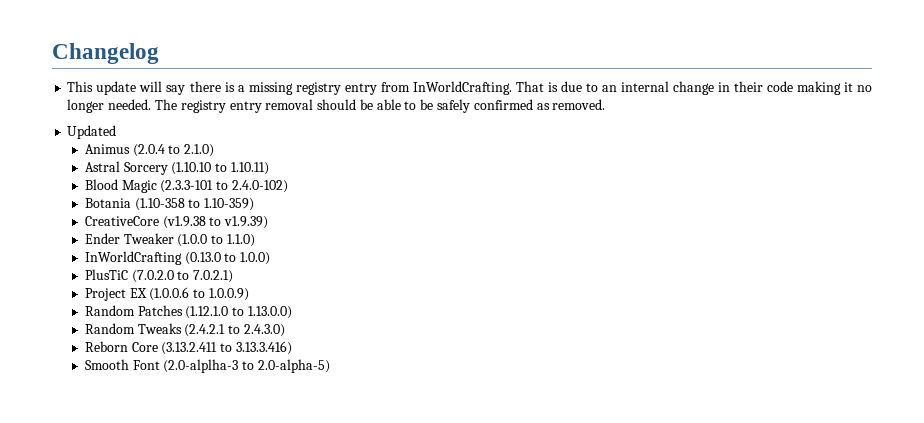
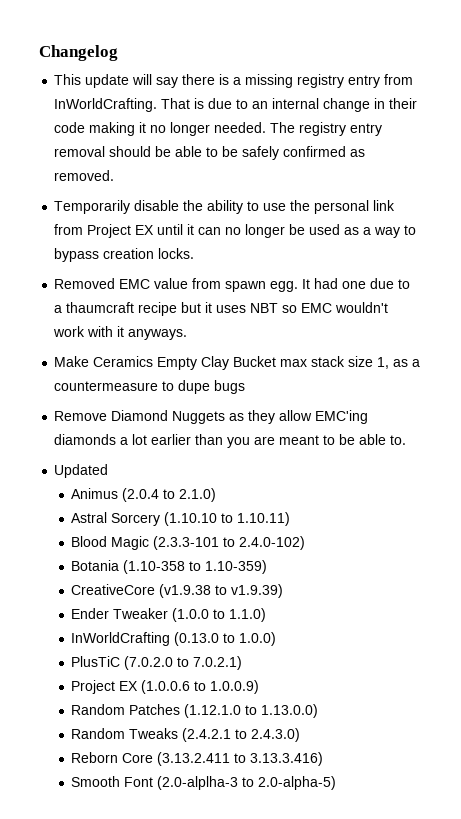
+ Temporarily disable the ability to use the personal link from Project EX until it can no longer be used as a way to bypass creation locks.
+ Removed EMC value from spawn egg. It had one due to a thaumcraft recipe but it uses NBT so EMC wouldn't work with it anyways.
+ Make Ceramics Empty Clay Bucket max stack size 1, as a countermeasure to dupe bugs
+ Remove Diamond Nuggets as they allow EMC'ing diamonds a lot earlier than you are meant to be able to.

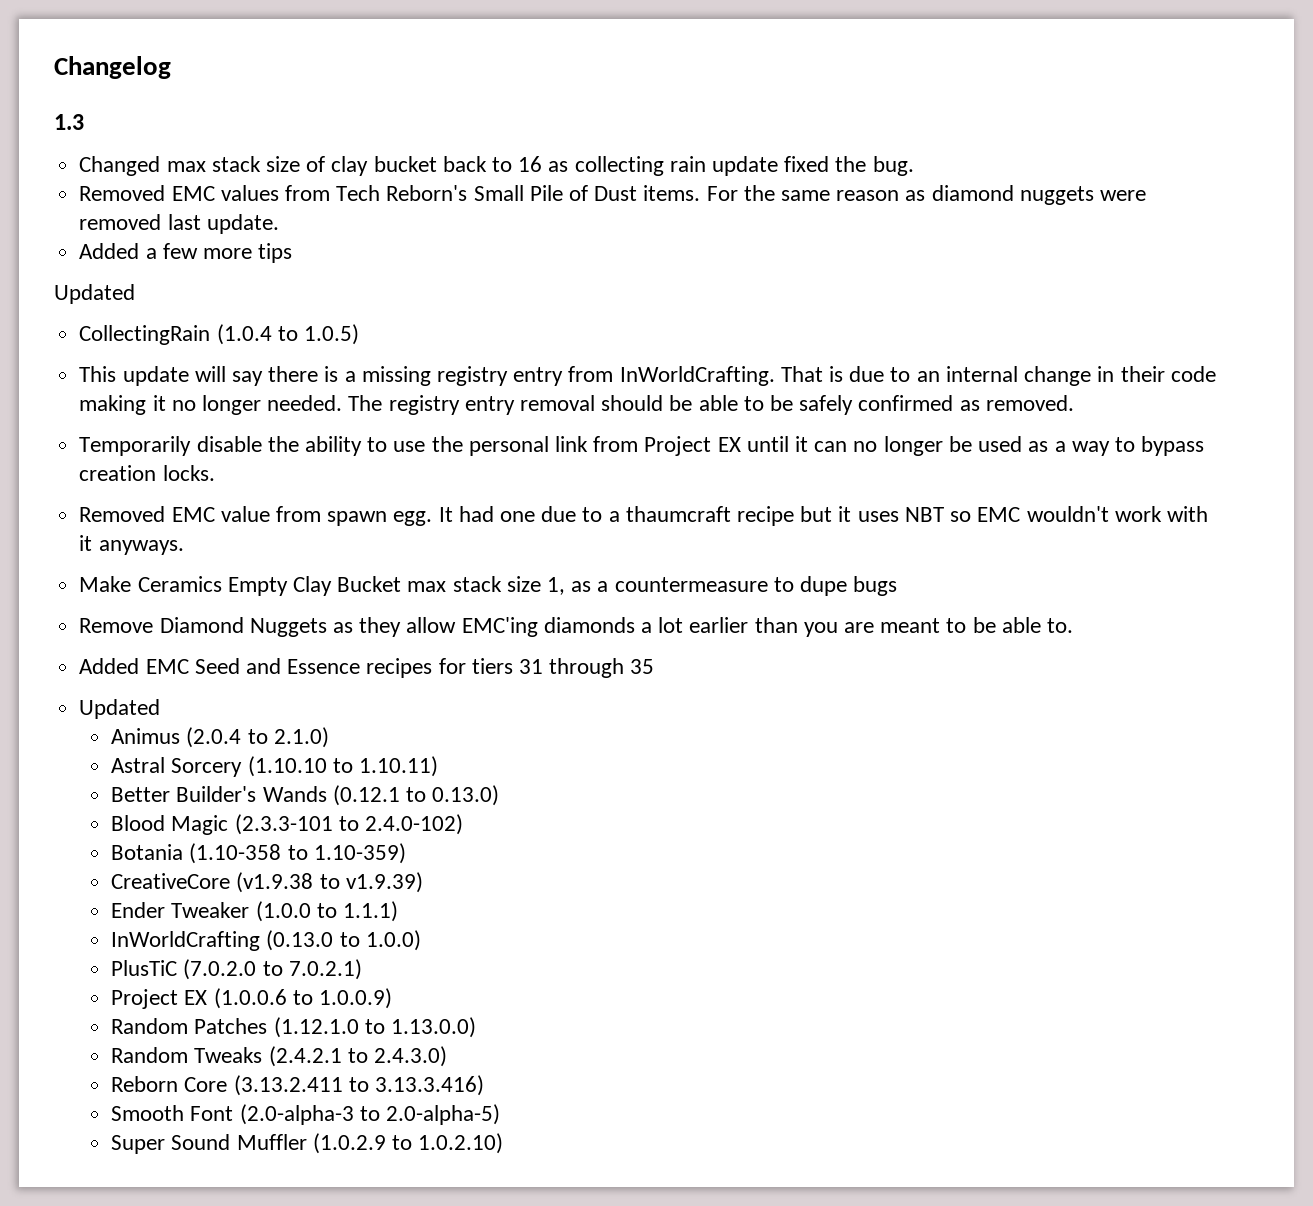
+ 1.3
+ Changed max stack size of clay bucket back to 16 as collecting rain update fixed the bug.
+ Removed EMC values from Tech Reborn's Small Pile of Dust items. For the same reason as diamond nuggets were removed last update.
+ Added a few more tips
+ Updated
+ CollectingRain (1.0.4 to 1.0.5)
+ Added EMC Seed and Essence recipes for tiers 31 through 35
+ Better Builder's Wands (0.12.1 to 0.13.0)
- Ender Tweaker (1.0.0 to 1.1.0)
+ Ender Tweaker (1.0.0 to 1.1.1)
- Smooth Font (2.0-alplha-3 to 2.0-alpha-5)
+ Smooth Font (2.0-alpha-3 to 2.0-alpha-5)
+ Super Sound Muffler (1.0.2.9 to 1.0.2.10)

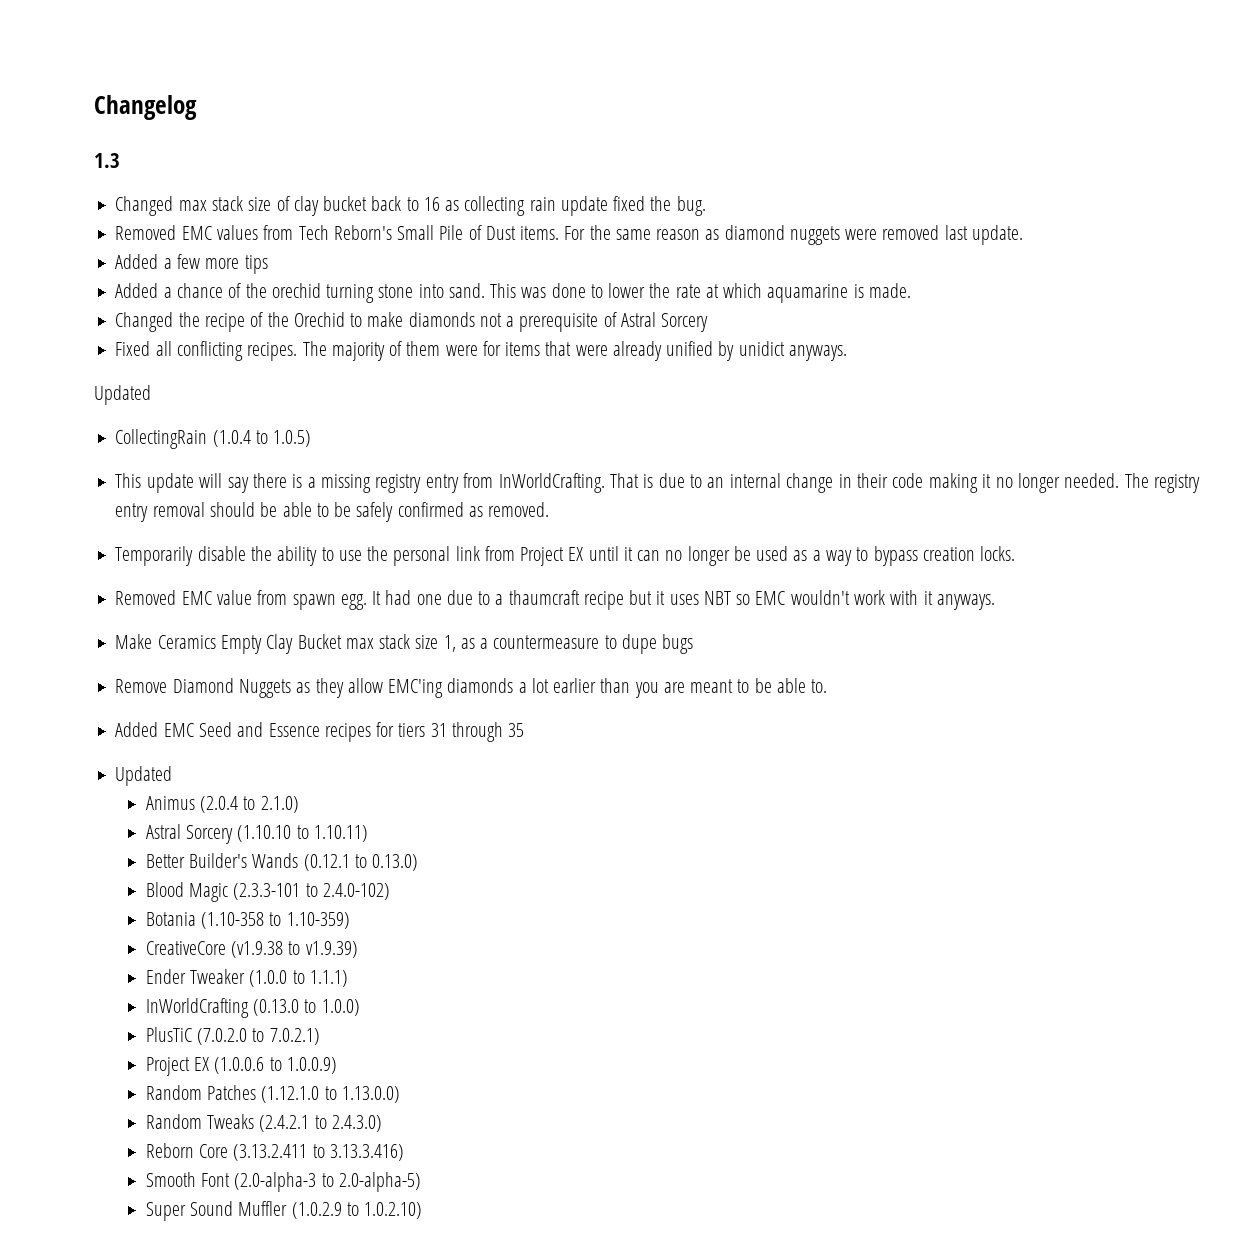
+ Added a chance of the orechid turning stone into sand. This was done to lower the rate at which aquamarine is made.
+ Changed the recipe of the Orechid to make diamonds not a prerequisite of Astral Sorcery
+ Fixed all conflicting recipes. The majority of them were for items that were already unified by unidict anyways.

